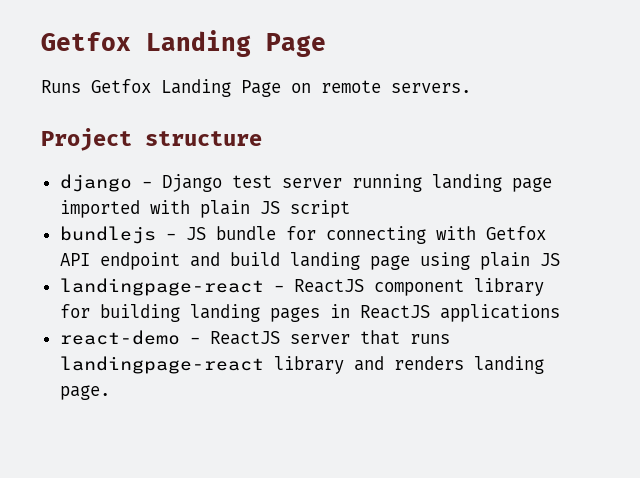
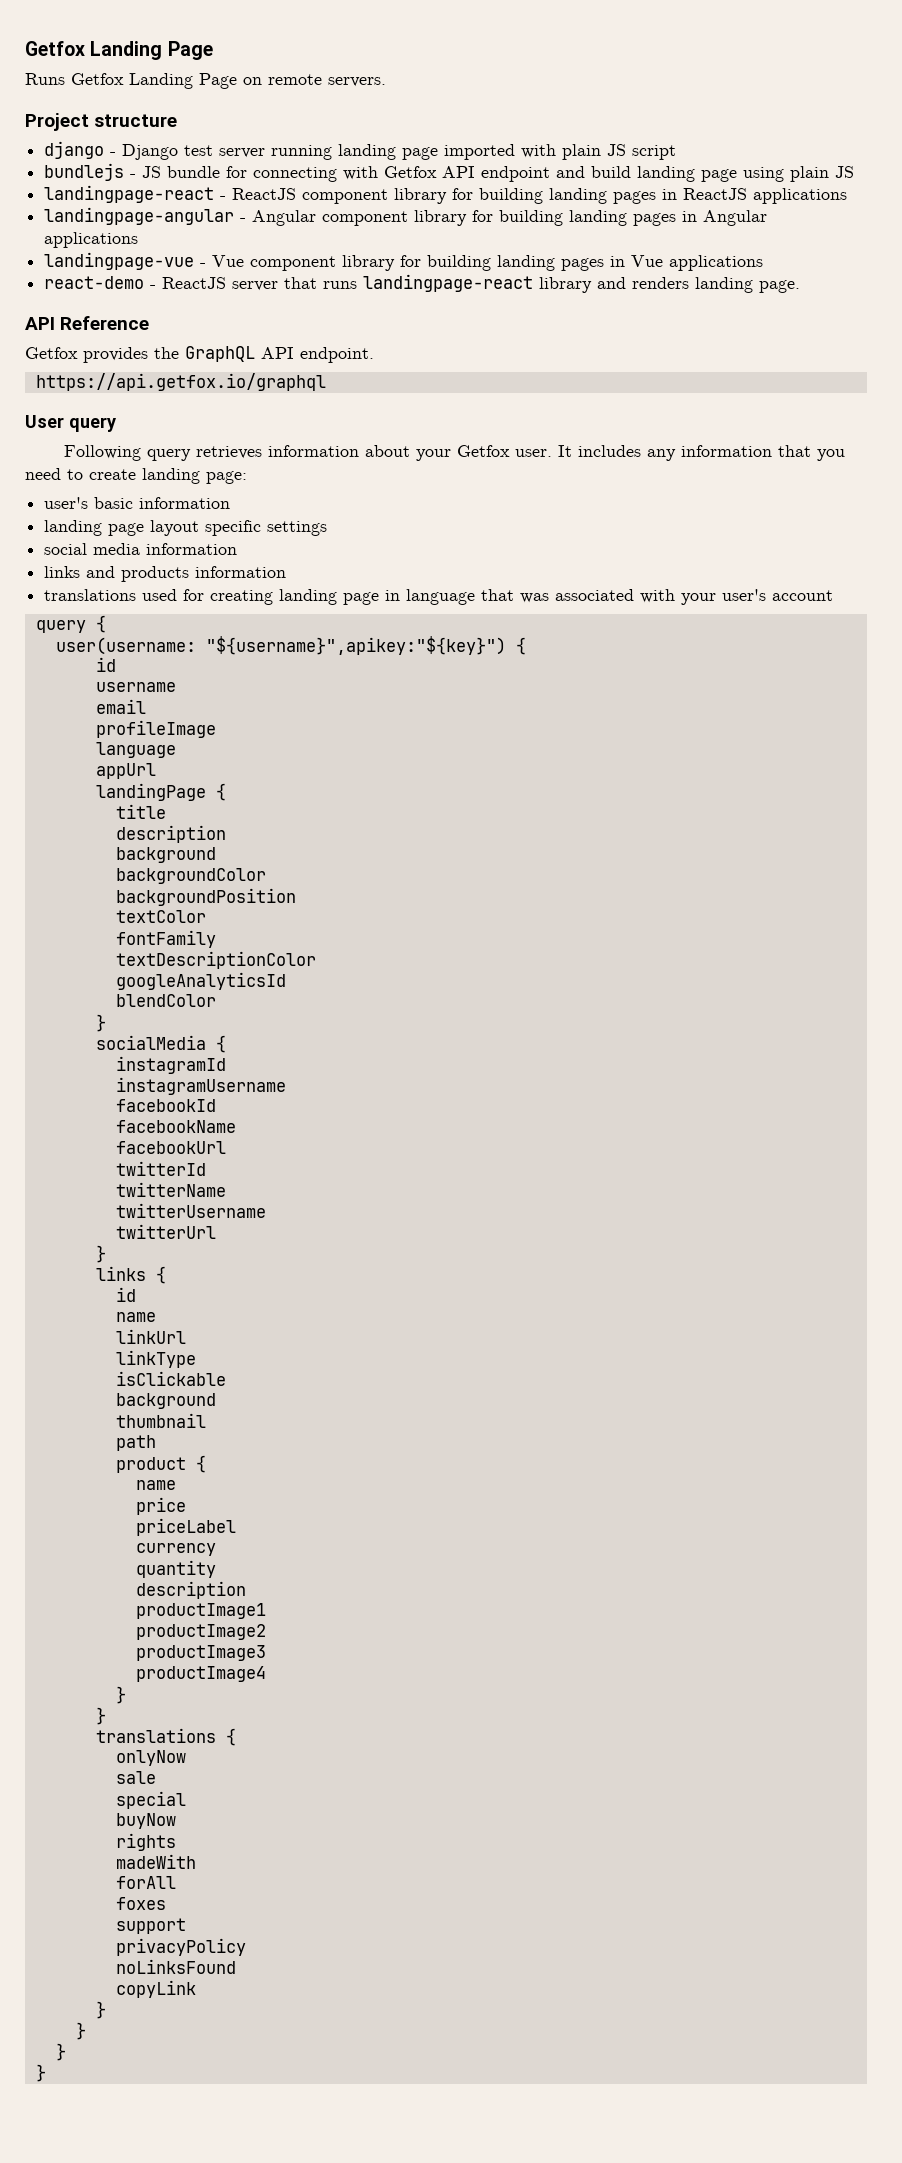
+ landingpage-angular - Angular component library for building landing pages in Angular applications
+ landingpage-vue - Vue component library for building landing pages in Vue applications
+ API Reference
+ Getfox provides the GraphQL API endpoint.
+ https://api.getfox.io/graphql
+ User query
+ Following query retrieves information about your Getfox user. It includes any information that you need to create landing page:
+ user's basic information
+ landing page layout specific settings
+ social media information
+ links and products information
+ translations used for creating landing page in language that was associated with your user's account
+ query {
+ user(username: "${username}",apikey:"${key}") {
+ id
+ username
+ email
+ profileImage
+ language
+ appUrl
+ landingPage {
+ title
+ description
+ background
+ backgroundColor
+ backgroundPosition
+ textColor
+ fontFamily
+ textDescriptionColor
+ googleAnalyticsId
+ blendColor
+ }
+ socialMedia {
+ instagramId
+ instagramUsername
+ facebookId
+ facebookName
+ facebookUrl
+ twitterId
+ twitterName
+ twitterUsername
+ twitterUrl
+ }
+ links {
+ id
+ name
+ linkUrl
+ linkType
+ isClickable
+ background
+ thumbnail
+ path
+ product {
+ name
+ price
+ priceLabel
+ currency
+ quantity
+ description
+ productImage1
+ productImage2
+ productImage3
+ productImage4
+ }
+ }
+ translations {
+ onlyNow
+ sale
+ special
+ buyNow
+ rights
+ madeWith
+ forAll
+ foxes
+ support
+ privacyPolicy
+ noLinksFound
+ copyLink
+ }
+ }
+ }
+ }

